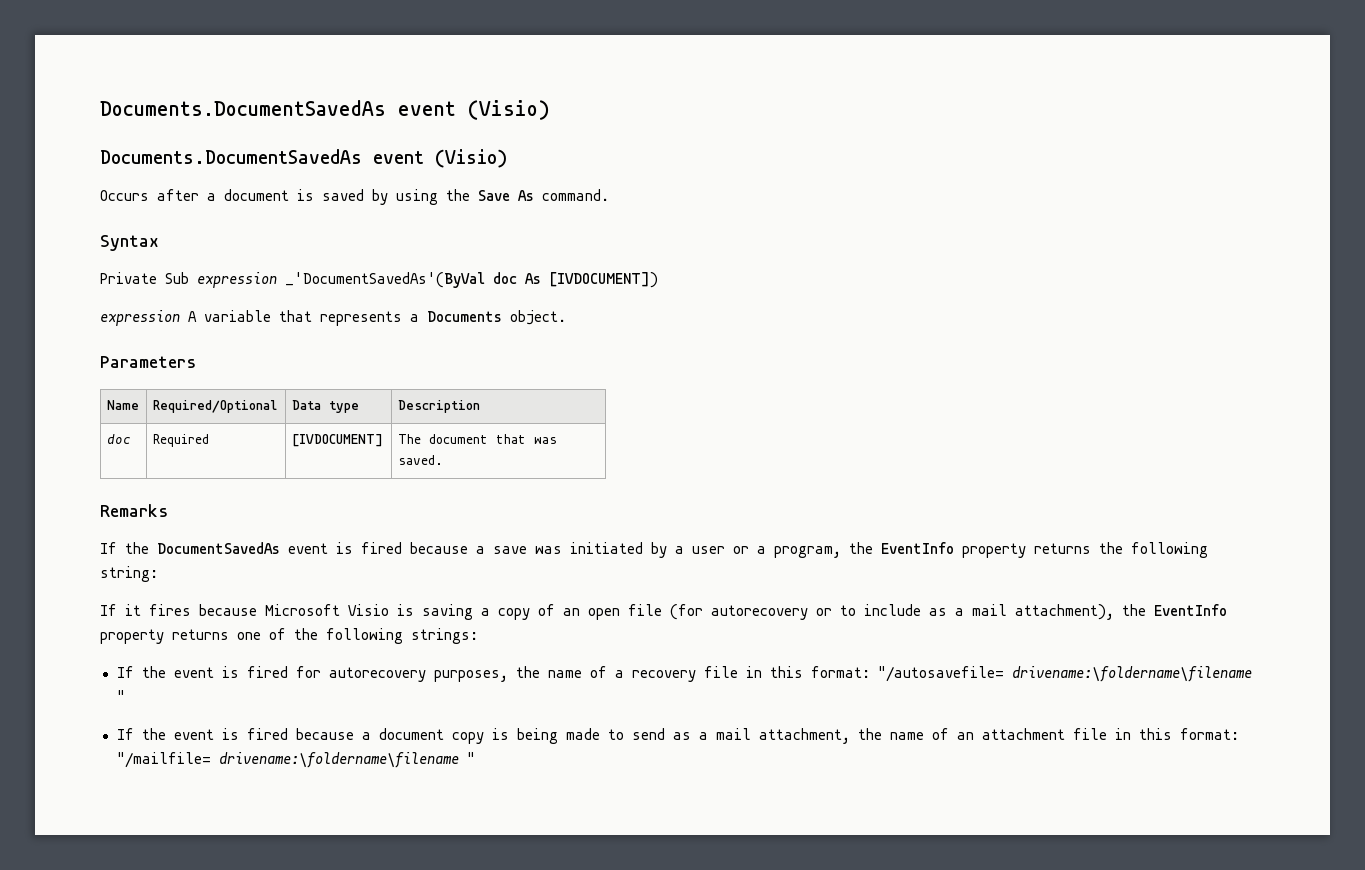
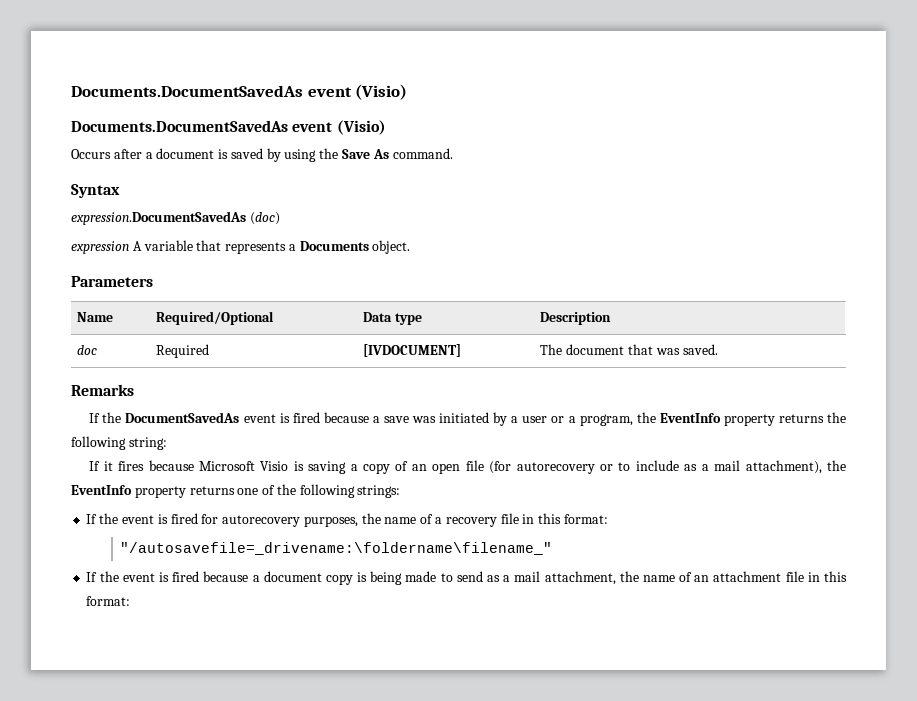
- Private Sub expression _'DocumentSavedAs'(ByVal doc As [IVDOCUMENT])
+ expression.DocumentSavedAs (doc)
- If the event is fired for autorecovery purposes, the name of a recovery file in this format: "/autosavefile= drivename:\foldername\filename "
+ If the event is fired for autorecovery purposes, the name of a recovery file in this format:
+ "/autosavefile=_drivename:\foldername\filename_"
- If the event is fired because a document copy is being made to send as a mail attachment, the name of an attachment file in this format: "/mailfile= drivename:\foldername\filename "
+ If the event is fired because a document copy is being made to send as a mail attachment, the name of an attachment file in this format:

